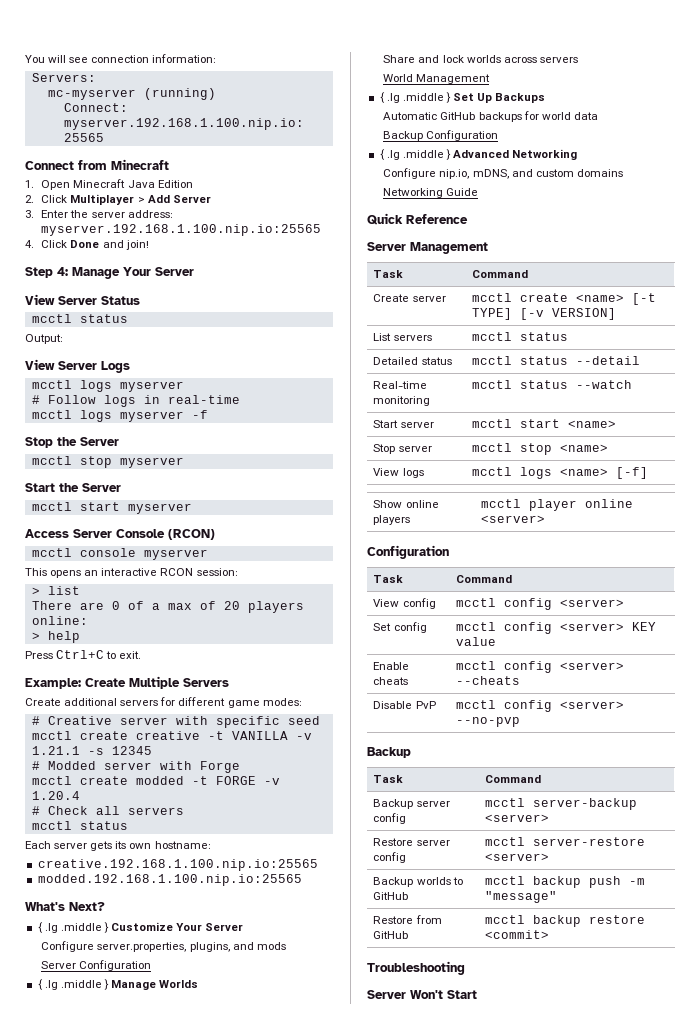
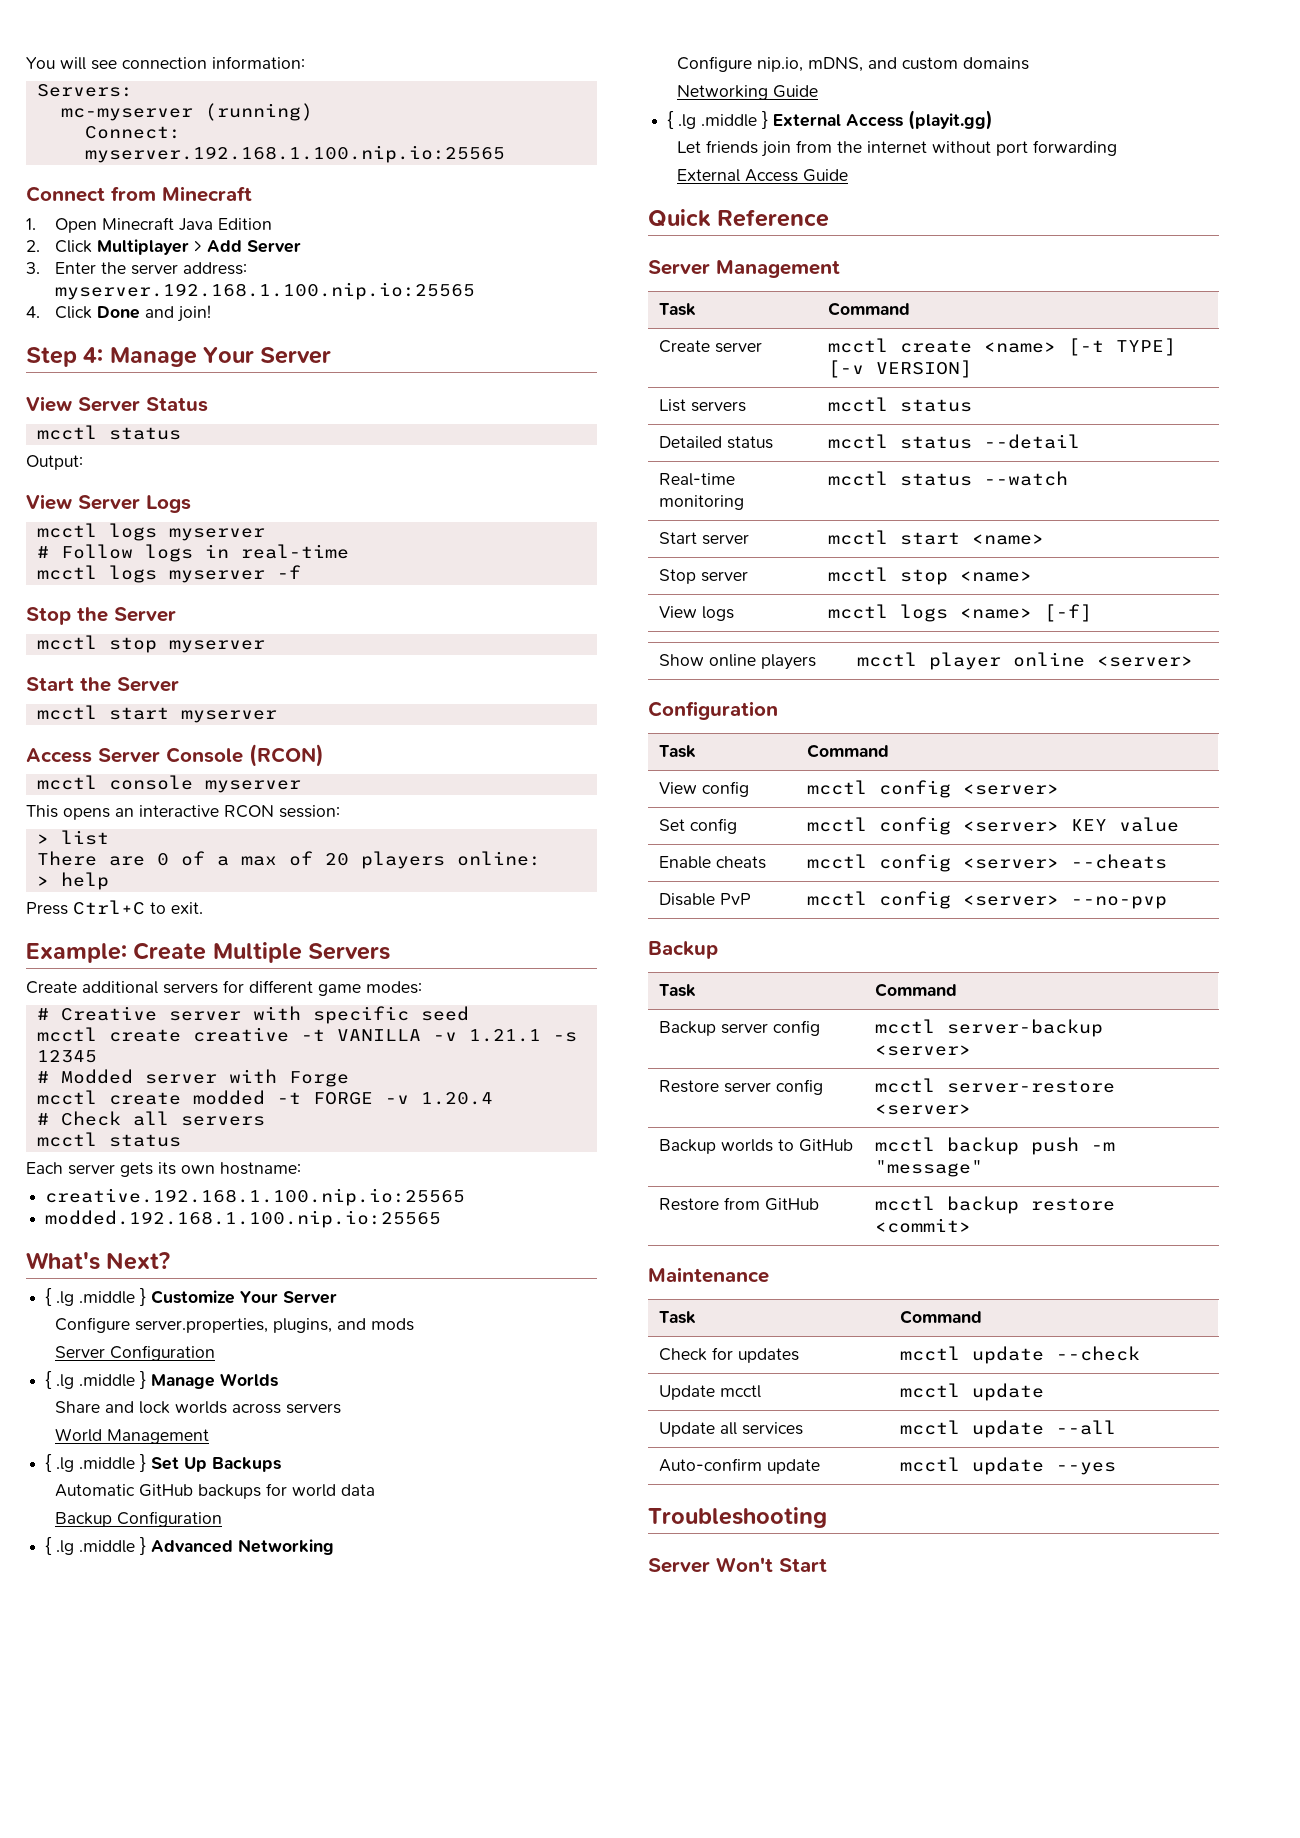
+ { .lg .middle } External Access (playit.gg)
+ Let friends join from the internet without port forwarding
+ External Access Guide
+ Maintenance
+ Task | Command
+ Check for updates | mcctl update --check
+ Update mcctl | mcctl update
+ Update all services | mcctl update --all
+ Auto-confirm update | mcctl update --yes

